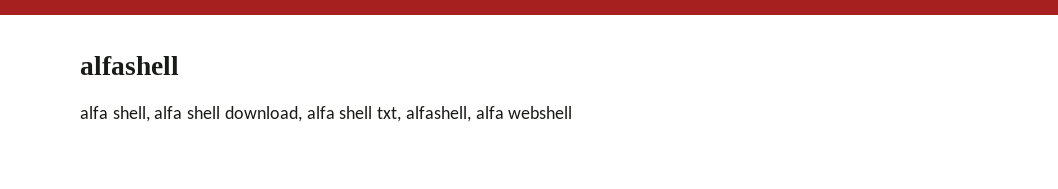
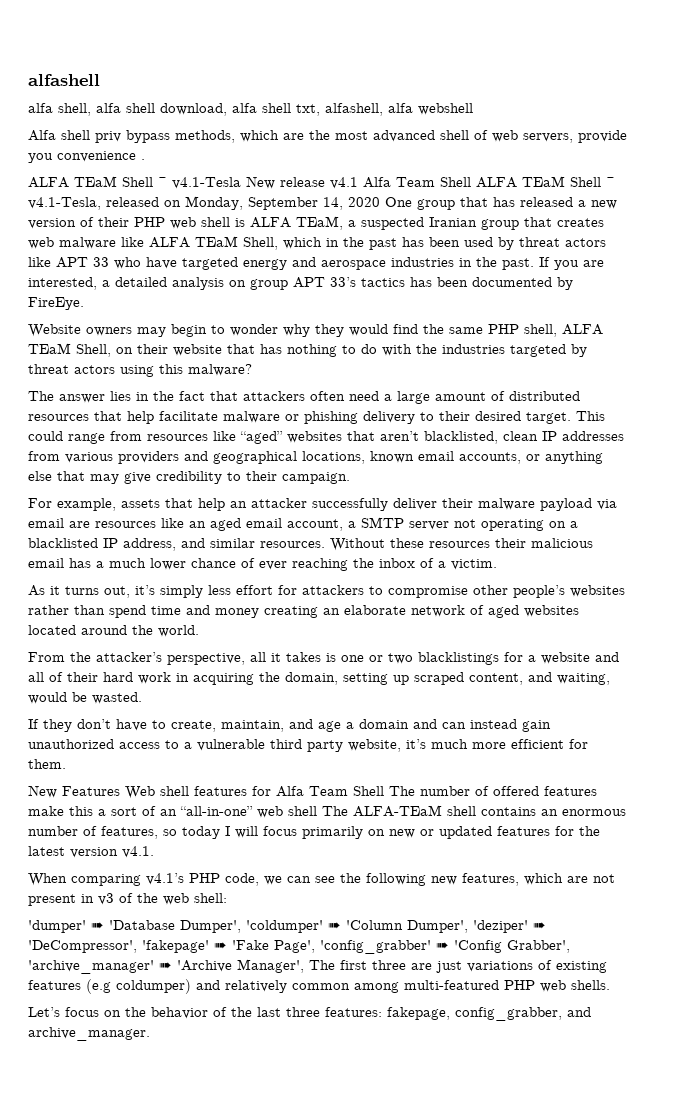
+ Alfa shell priv bypass methods, which are the most advanced shell of web servers, provide you convenience .
+ ALFA TEaM Shell ~ v4.1-Tesla New release v4.1 Alfa Team Shell ALFA TEaM Shell ~ v4.1-Tesla, released on Monday, September 14, 2020 One group that has released a new version of their PHP web shell is ALFA TEaM, a suspected Iranian group that creates web malware like ALFA TEaM Shell, which in the past has been used by threat actors like APT 33 who have targeted energy and aerospace industries in the past. If you are interested, a detailed analysis on group APT 33’s tactics has been documented by FireEye.
+ Website owners may begin to wonder why they would find the same PHP shell, ALFA TEaM Shell, on their website that has nothing to do with the industries targeted by threat actors using this malware?
+ The answer lies in the fact that attackers often need a large amount of distributed resources that help facilitate malware or phishing delivery to their desired target. This could range from resources like “aged” websites that aren’t blacklisted, clean IP addresses from various providers and geographical locations, known email accounts, or anything else that may give credibility to their campaign.
+ For example, assets that help an attacker successfully deliver their malware payload via email are resources like an aged email account, a SMTP server not operating on a blacklisted IP address, and similar resources. Without these resources their malicious email has a much lower chance of ever reaching the inbox of a victim.
+ As it turns out, it’s simply less effort for attackers to compromise other people’s websites rather than spend time and money creating an elaborate network of aged websites located around the world.
+ From the attacker’s perspective, all it takes is one or two blacklistings for a website and all of their hard work in acquiring the domain, setting up scraped content, and waiting, would be wasted.
+ If they don’t have to create, maintain, and age a domain and can instead gain unauthorized access to a vulnerable third party website, it’s much more efficient for them.
+ New Features Web shell features for Alfa Team Shell The number of offered features make this a sort of an “all-in-one” web shell The ALFA-TEaM shell contains an enormous number of features, so today I will focus primarily on new or updated features for the latest version v4.1.
+ When comparing v4.1’s PHP code, we can see the following new features, which are not present in v3 of the web shell:
+ 'dumper' ➠ 'Database Dumper', 'coldumper' ➠ 'Column Dumper', 'deziper' ➠ 'DeCompressor', 'fakepage' ➠ 'Fake Page', 'config_grabber' ➠ 'Config Grabber', 'archive_manager' ➠ 'Archive Manager', The first three are just variations of existing features (e.g coldumper) and relatively common among multi-featured PHP web shells.
+ Let’s focus on the behavior of the last three features: fakepage, config_grabber, and archive_manager.

